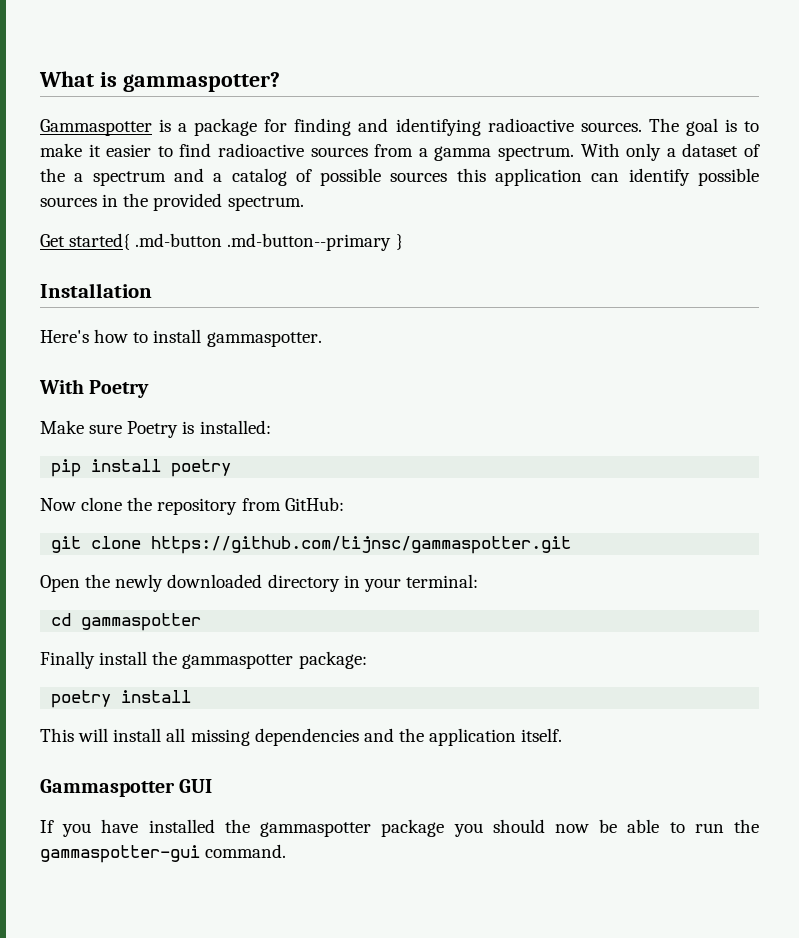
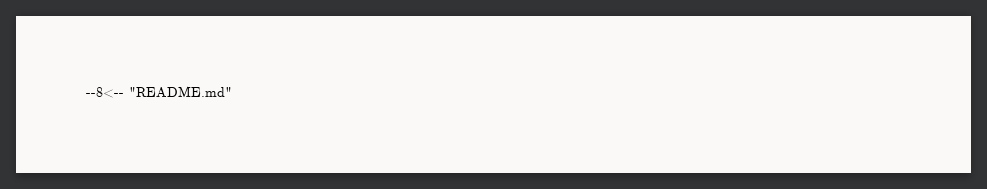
- What is gammaspotter?
- Gammaspotter is a package for finding and identifying radioactive sources. The goal is to make it easier to find radioactive sources from a gamma spectrum. With only a dataset of the a spectrum and a catalog of possible sources this application can identify possible sources in the provided spectrum.
- Get started{ .md-button .md-button--primary }
- Installation
- Here's how to install gammaspotter.
- With Poetry
- Make sure Poetry is installed:
- pip install poetry
- Now clone the repository from GitHub:
- git clone https://github.com/tijnsc/gammaspotter.git
- Open the newly downloaded directory in your terminal:
- cd gammaspotter
- Finally install the gammaspotter package:
- poetry install
- This will install all missing dependencies and the application itself.
- Gammaspotter GUI
- If you have installed the gammaspotter package you should now be able to run the gammaspotter-gui command.
+ --8<-- "README.md"

